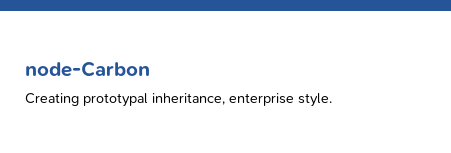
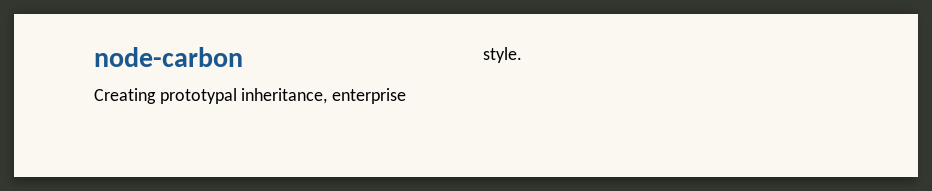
- node-Carbon
+ node-carbon

